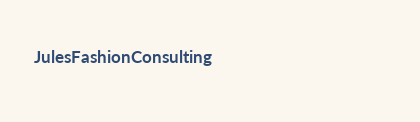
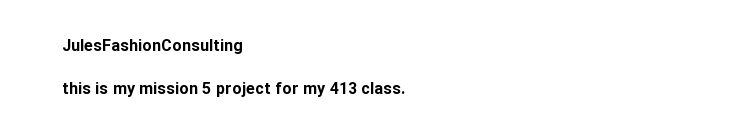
+ this is my mission 5 project for my 413 class.

